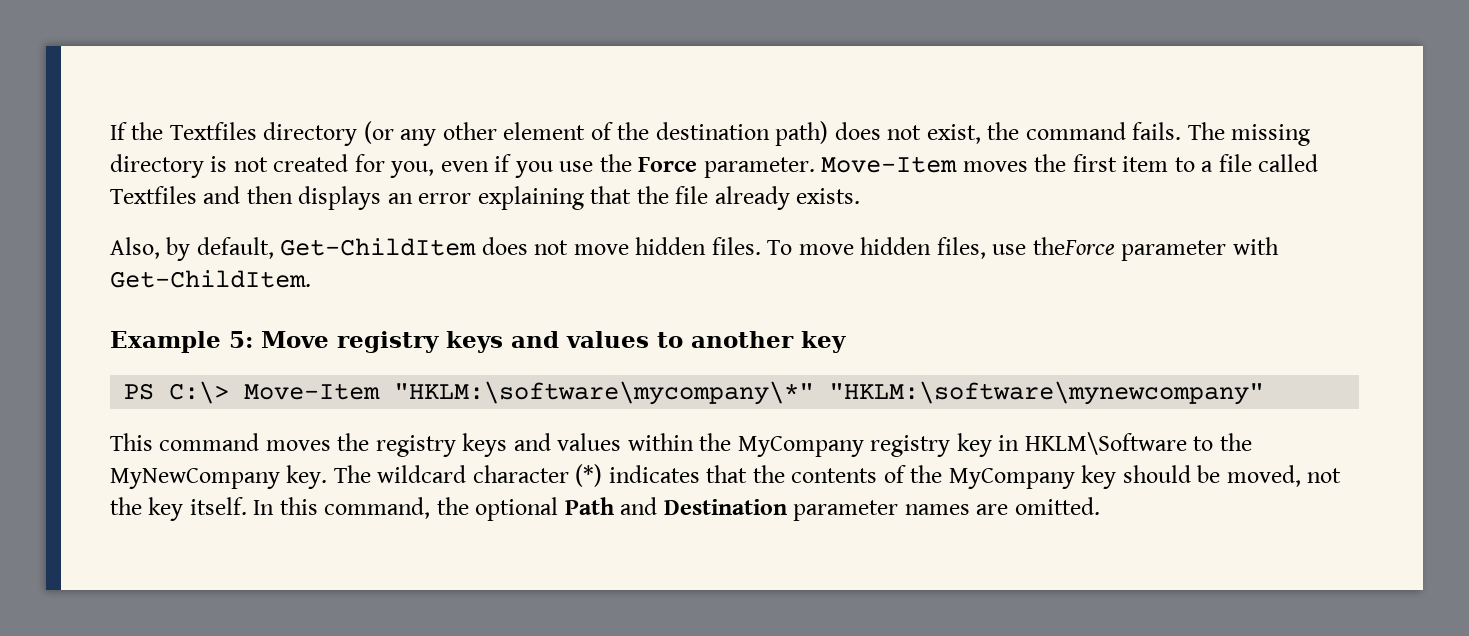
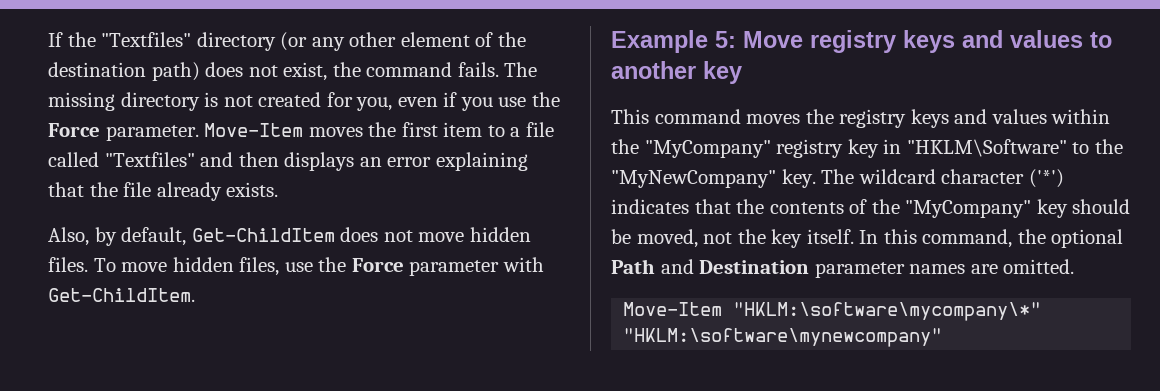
- If the Textfiles directory (or any other element of the destination path) does not exist, the command fails.
+ If the "Textfiles" directory (or any other element of the destination path) does not exist, the command fails.
- Move-Item moves the first item to a file called Textfiles and then displays an error explaining that the file already exists.
+ Move-Item moves the first item to a file called "Textfiles" and then displays an error explaining that the file already exists.
- To move hidden files, use theForce parameter with Get-ChildItem.
+ To move hidden files, use the Force parameter with Get-ChildItem.
- PS C:\> Move-Item "HKLM:\software\mycompany\*" "HKLM:\software\mynewcompany"
- This command moves the registry keys and values within the MyCompany registry key in HKLM\Software to the MyNewCompany key.
+ This command moves the registry keys and values within the "MyCompany" registry key in "HKLM\Software" to the "MyNewCompany" key.
- The wildcard character (*) indicates that the contents of the MyCompany key should be moved, not the key itself.
+ The wildcard character ('*') indicates that the contents of the "MyCompany" key should be moved, not the key itself.
+ Move-Item "HKLM:\software\mycompany\*" "HKLM:\software\mynewcompany"

